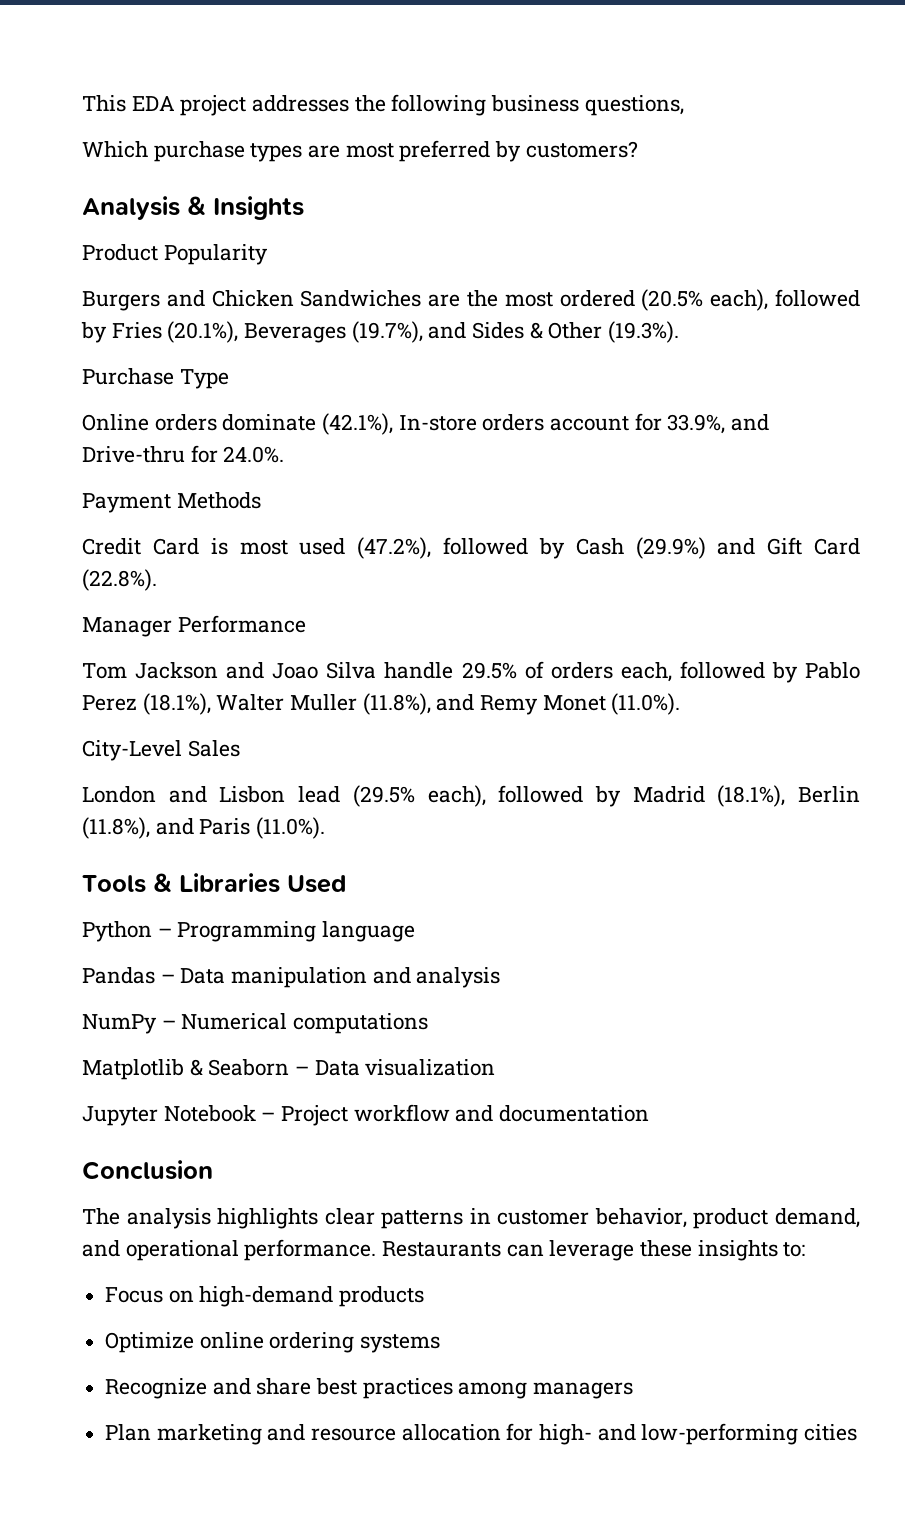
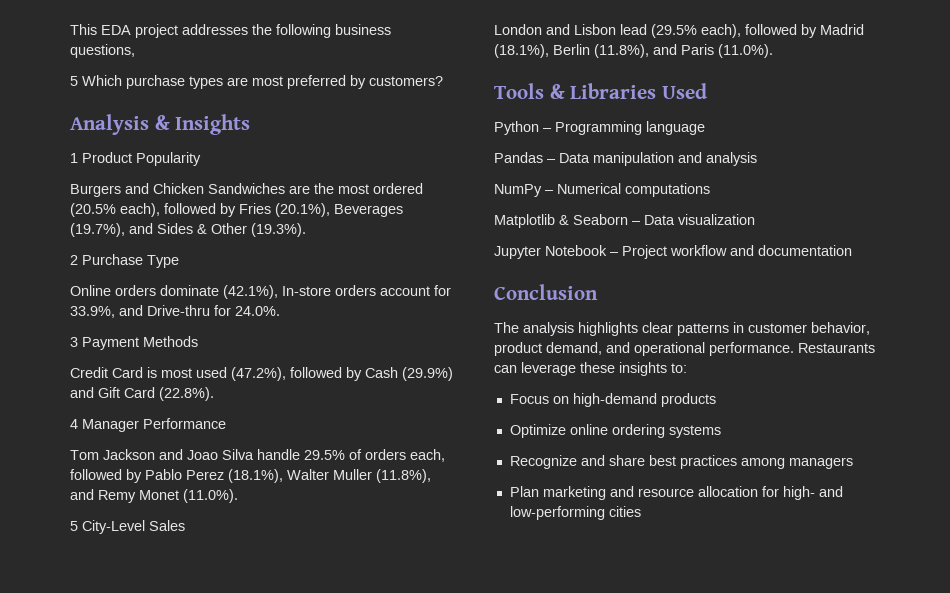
- Which purchase types are most preferred by customers?
+ 5 Which purchase types are most preferred by customers?
- Product Popularity
+ 1 Product Popularity
- Purchase Type
+ 2 Purchase Type
- Payment Methods
+ 3 Payment Methods
- Manager Performance
+ 4 Manager Performance
- City-Level Sales
+ 5 City-Level Sales

